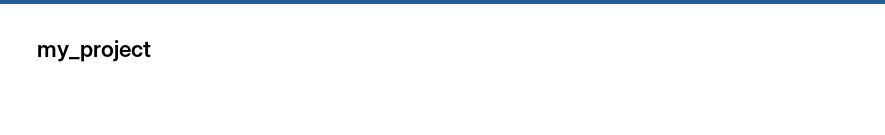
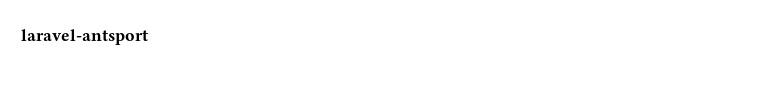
- my_project
+ laravel-antsport

